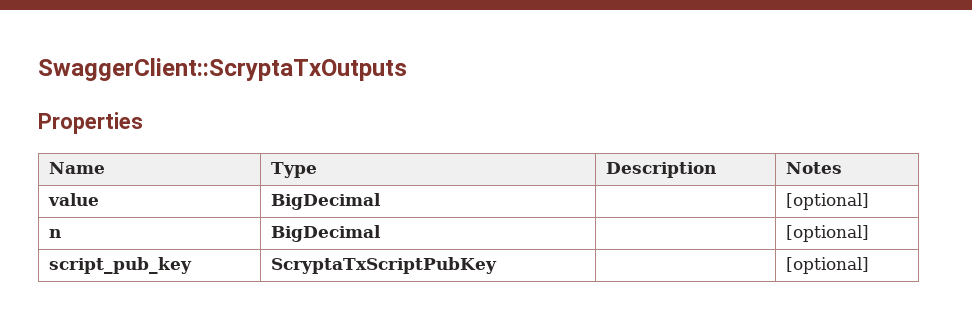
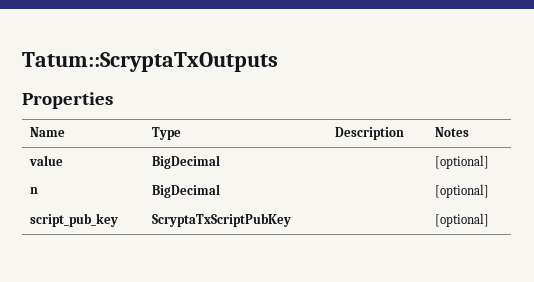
- SwaggerClient::ScryptaTxOutputs
+ Tatum::ScryptaTxOutputs

